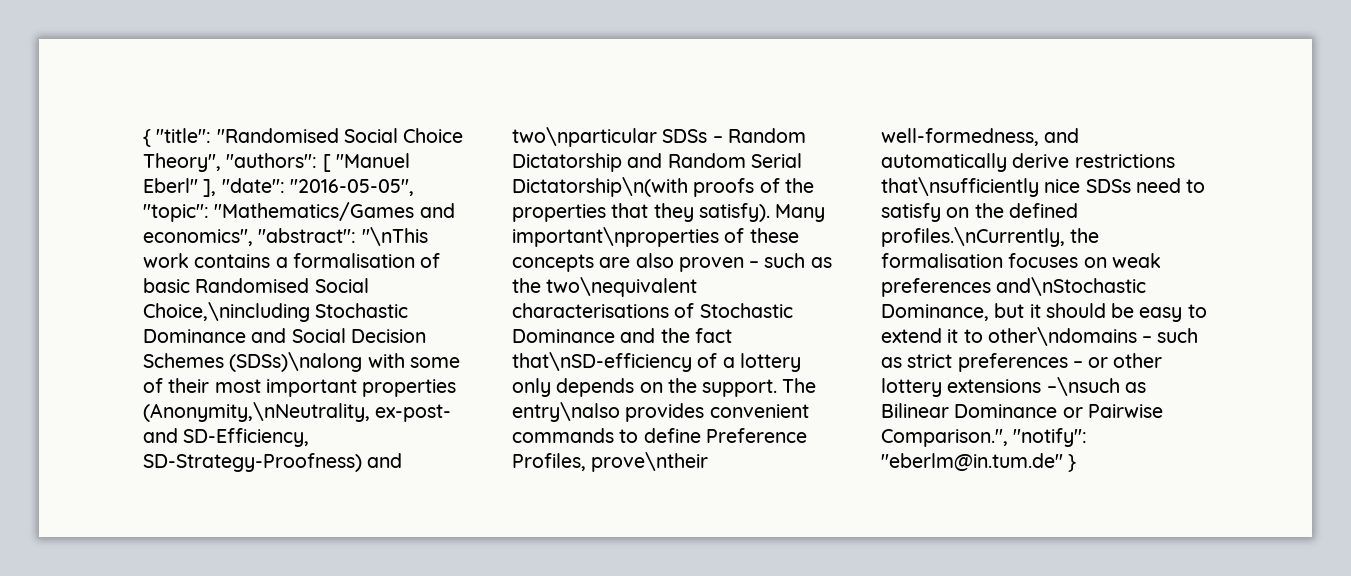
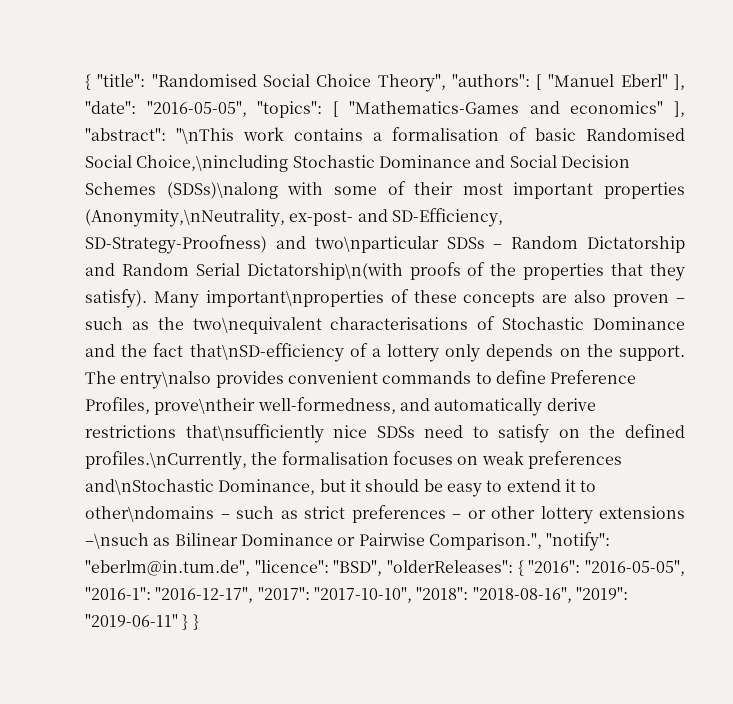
- { "title": "Randomised Social Choice Theory", "authors": [ "Manuel Eberl" ], "date": "2016-05-05", "topic": "Mathematics/Games and economics", "abstract": "\nThis work contains a formalisation of basic Randomised Social Choice,\nincluding Stochastic Dominance and Social Decision Schemes (SDSs)\nalong with some of their most important properties (Anonymity,\nNeutrality, ex-post- and SD-Efficiency, SD-Strategy-Proofness) and two\nparticular SDSs – Random Dictatorship and Random Serial Dictatorship\n(with proofs of the properties that they satisfy).
+ { "title": "Randomised Social Choice Theory", "authors": [ "Manuel Eberl" ], "date": "2016-05-05", "topics": [ "Mathematics-Games and economics" ], "abstract": "\nThis work contains a formalisation of basic Randomised Social Choice,\nincluding Stochastic Dominance and Social Decision Schemes (SDSs)\nalong with some of their most important properties (Anonymity,\nNeutrality, ex-post- and SD-Efficiency, SD-Strategy-Proofness) and two\nparticular SDSs – Random Dictatorship and Random Serial Dictatorship\n(with proofs of the properties that they satisfy).
- "eberlm@in.tum.de" }
+ "eberlm@in.tum.de", "licence": "BSD", "olderReleases": { "2016": "2016-05-05", "2016-1": "2016-12-17", "2017": "2017-10-10", "2018": "2018-08-16", "2019": "2019-06-11" } }

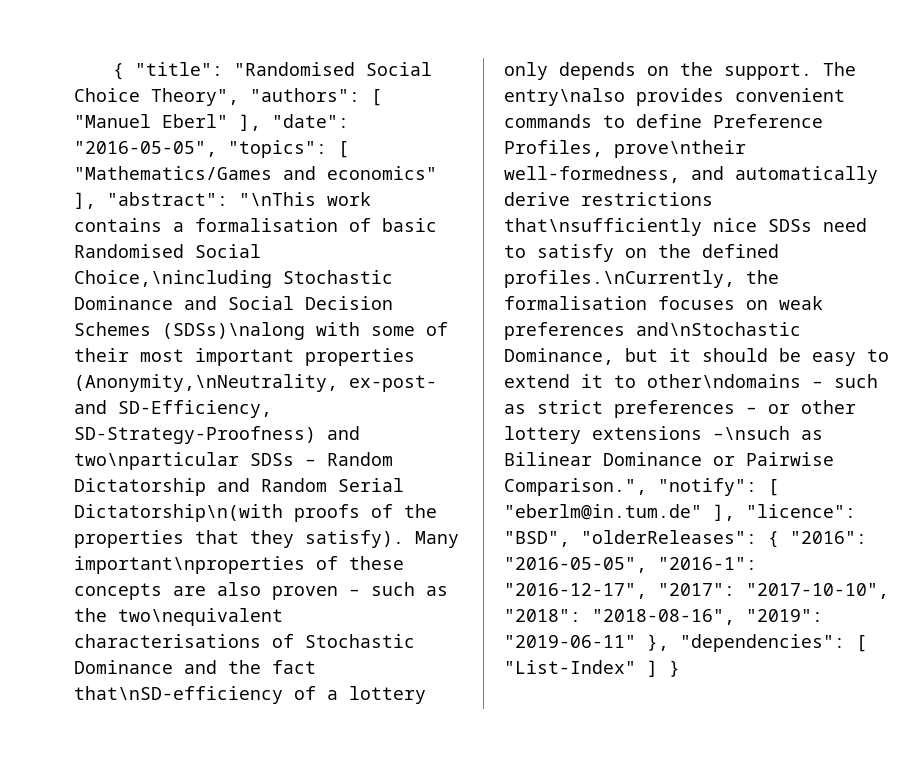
- [ "Mathematics-Games and economics" ], "abstract":
+ [ "Mathematics/Games and economics" ], "abstract":
- "eberlm@in.tum.de", "licence":
+ [ "eberlm@in.tum.de" ], "licence":
- "2019-06-11" } }
+ "2019-06-11" }, "dependencies": [ "List-Index" ] }

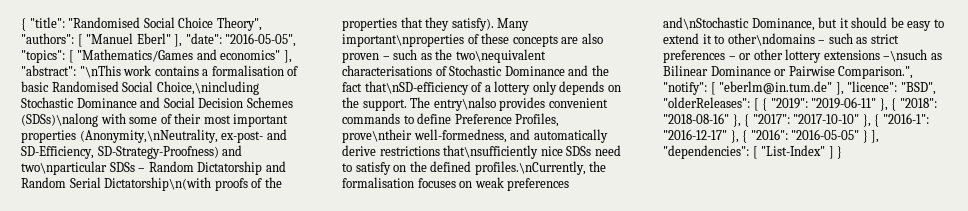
- { "2016": "2016-05-05", "2016-1": "2016-12-17", "2017": "2017-10-10", "2018": "2018-08-16", "2019": "2019-06-11" }, "dependencies":
+ [ { "2019": "2019-06-11" }, { "2018": "2018-08-16" }, { "2017": "2017-10-10" }, { "2016-1": "2016-12-17" }, { "2016": "2016-05-05" } ], "dependencies":

